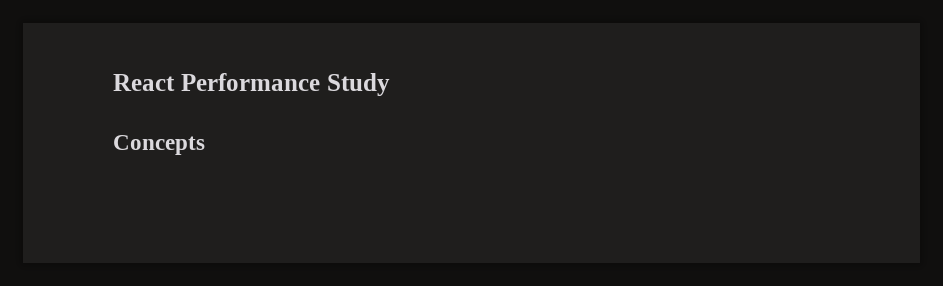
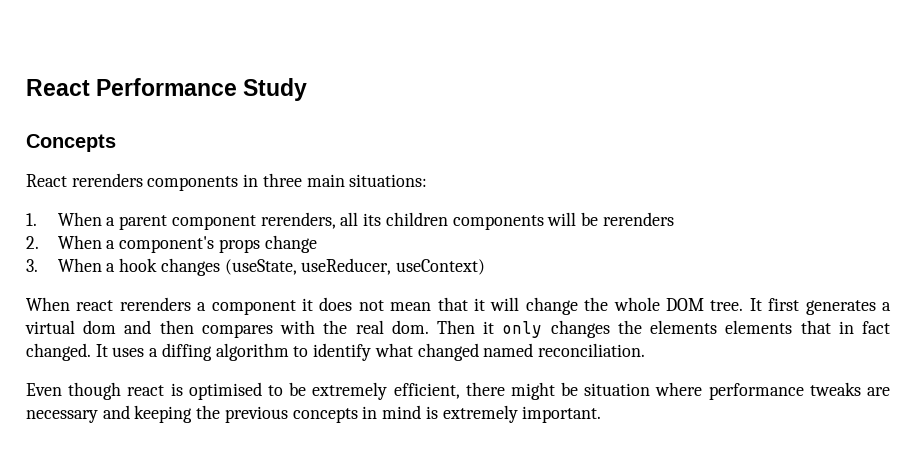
+ React rerenders components in three main situations:
+ 1. When a parent component rerenders, all its children components will be rerenders
+ 2. When a component's props change
+ 3. When a hook changes (useState, useReducer, useContext)
+ When react rerenders a component it does not mean that it will change the whole DOM tree. It first generates a virtual dom and then compares with the real dom. Then it only changes the elements elements that in fact changed. It uses a diffing algorithm to identify what changed named reconciliation.
+ Even though react is optimised to be extremely efficient, there might be situation where performance tweaks are necessary and keeping the previous concepts in mind is extremely important.

